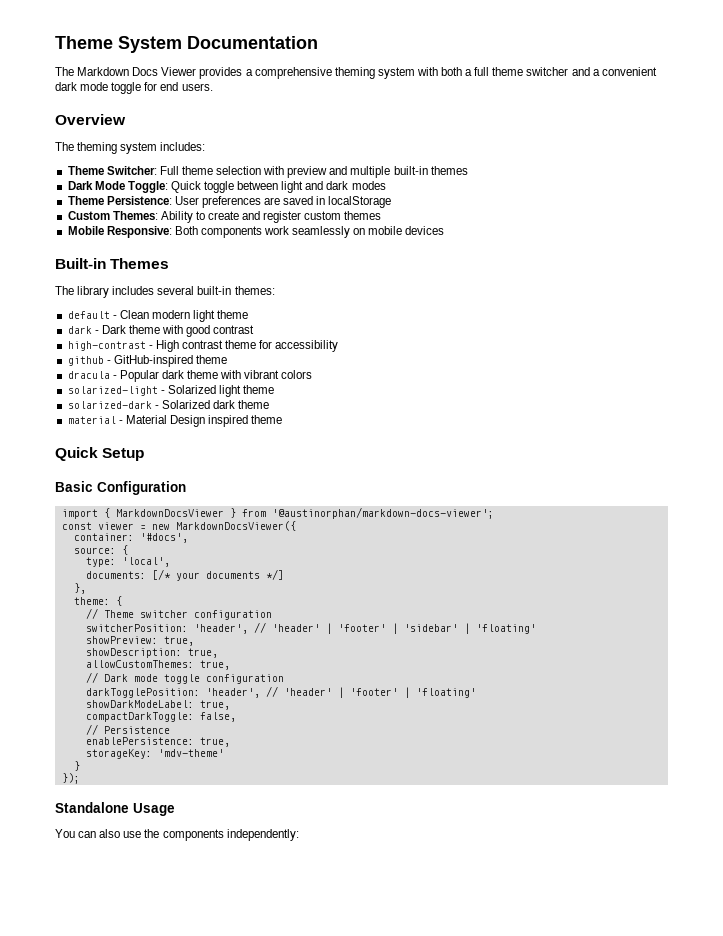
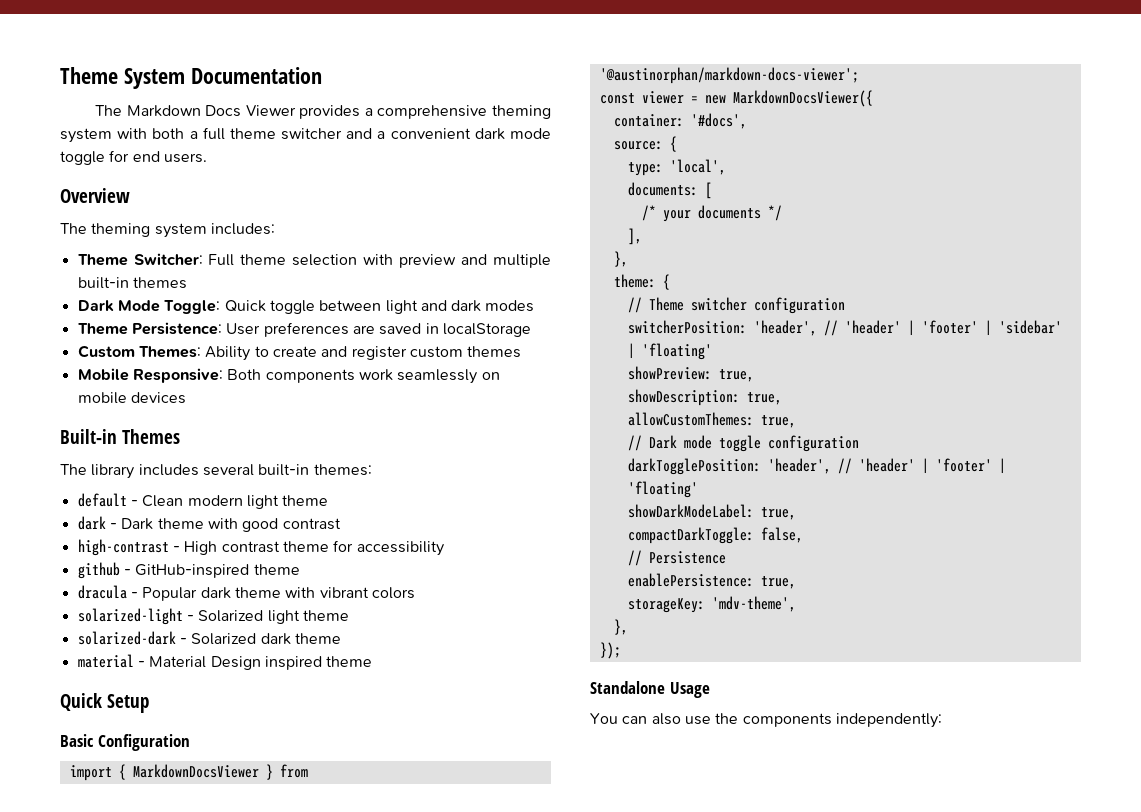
- documents: [/* your documents */]
+ documents: [
+ /* your documents */
+ ],
- storageKey: 'mdv-theme'
- }
+ storageKey: 'mdv-theme',
+ },

